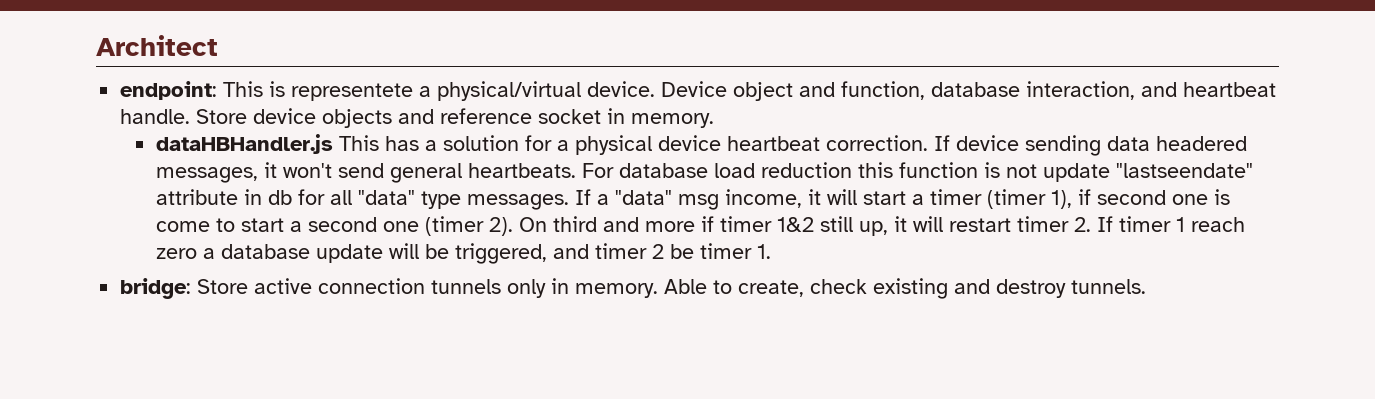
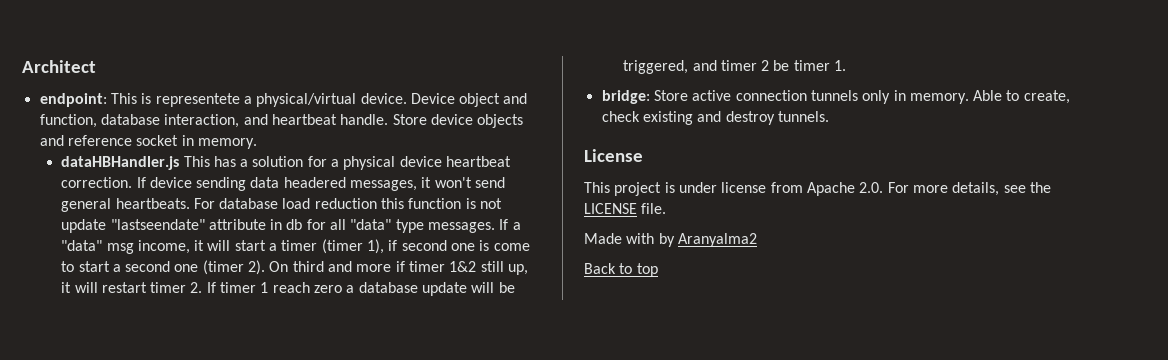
+ License
+ This project is under license from Apache 2.0. For more details, see the LICENSE file.
+ Made with by Aranyalma2
+ Back to top

